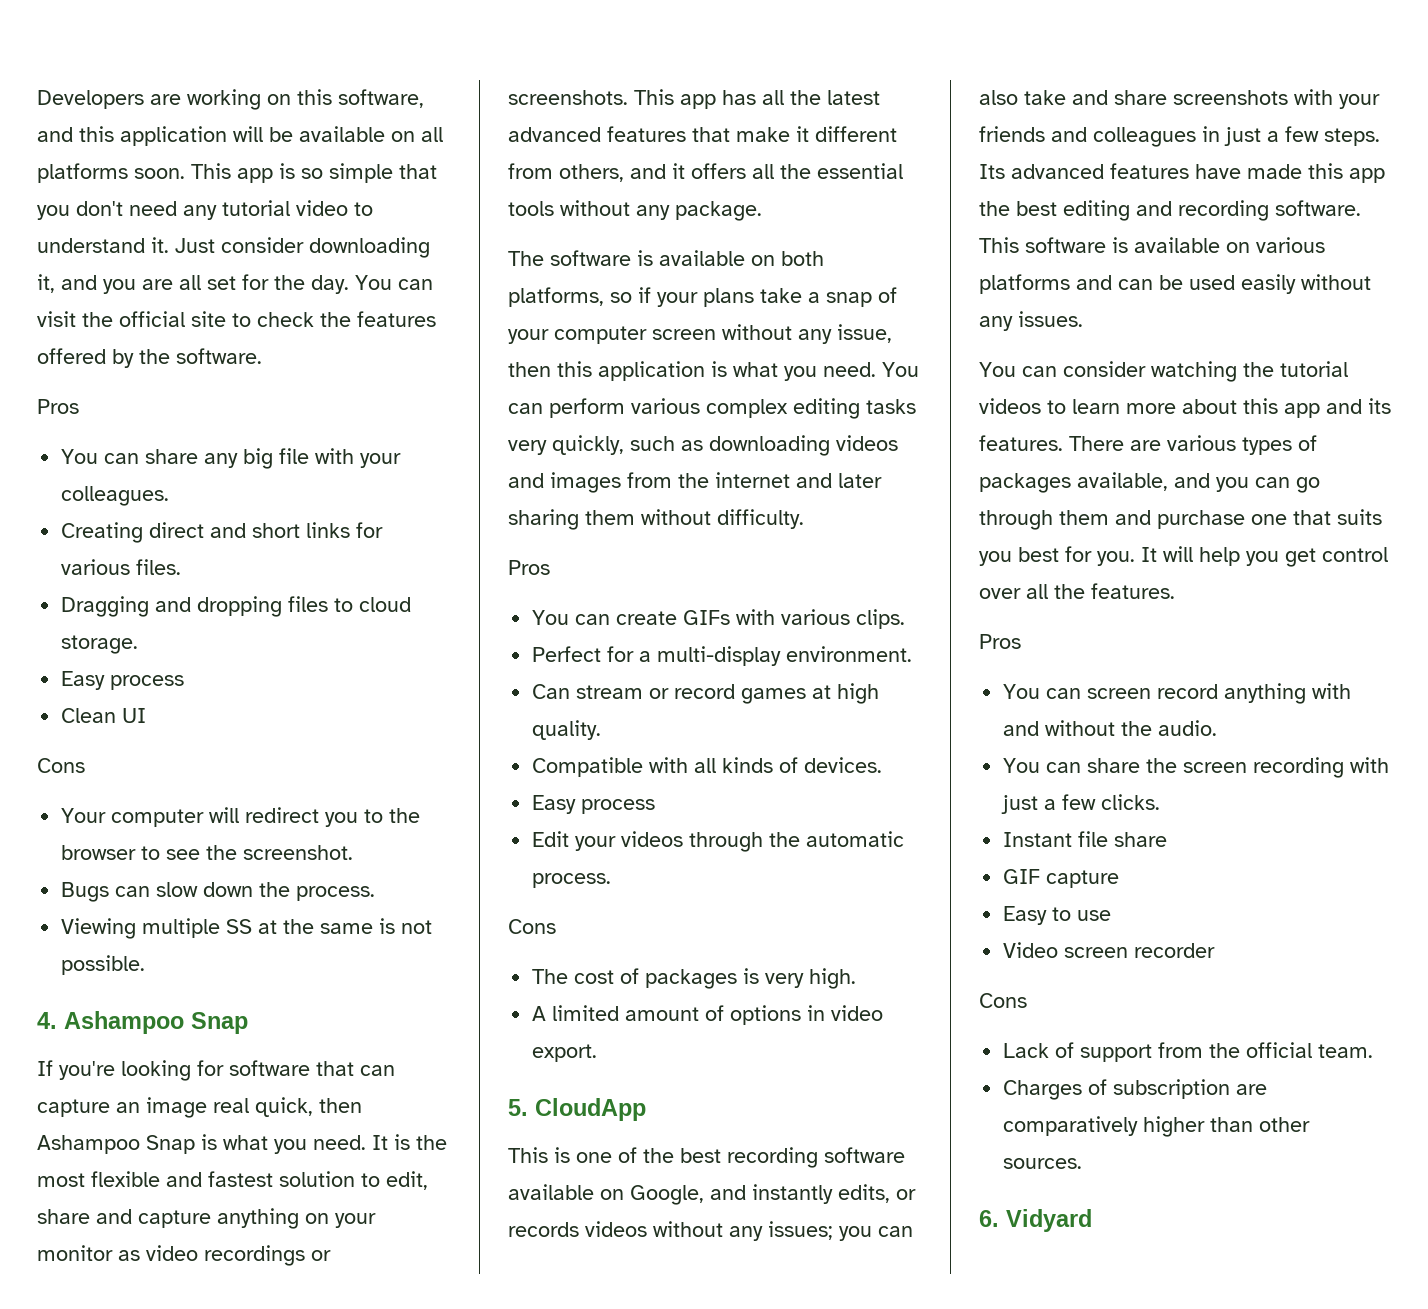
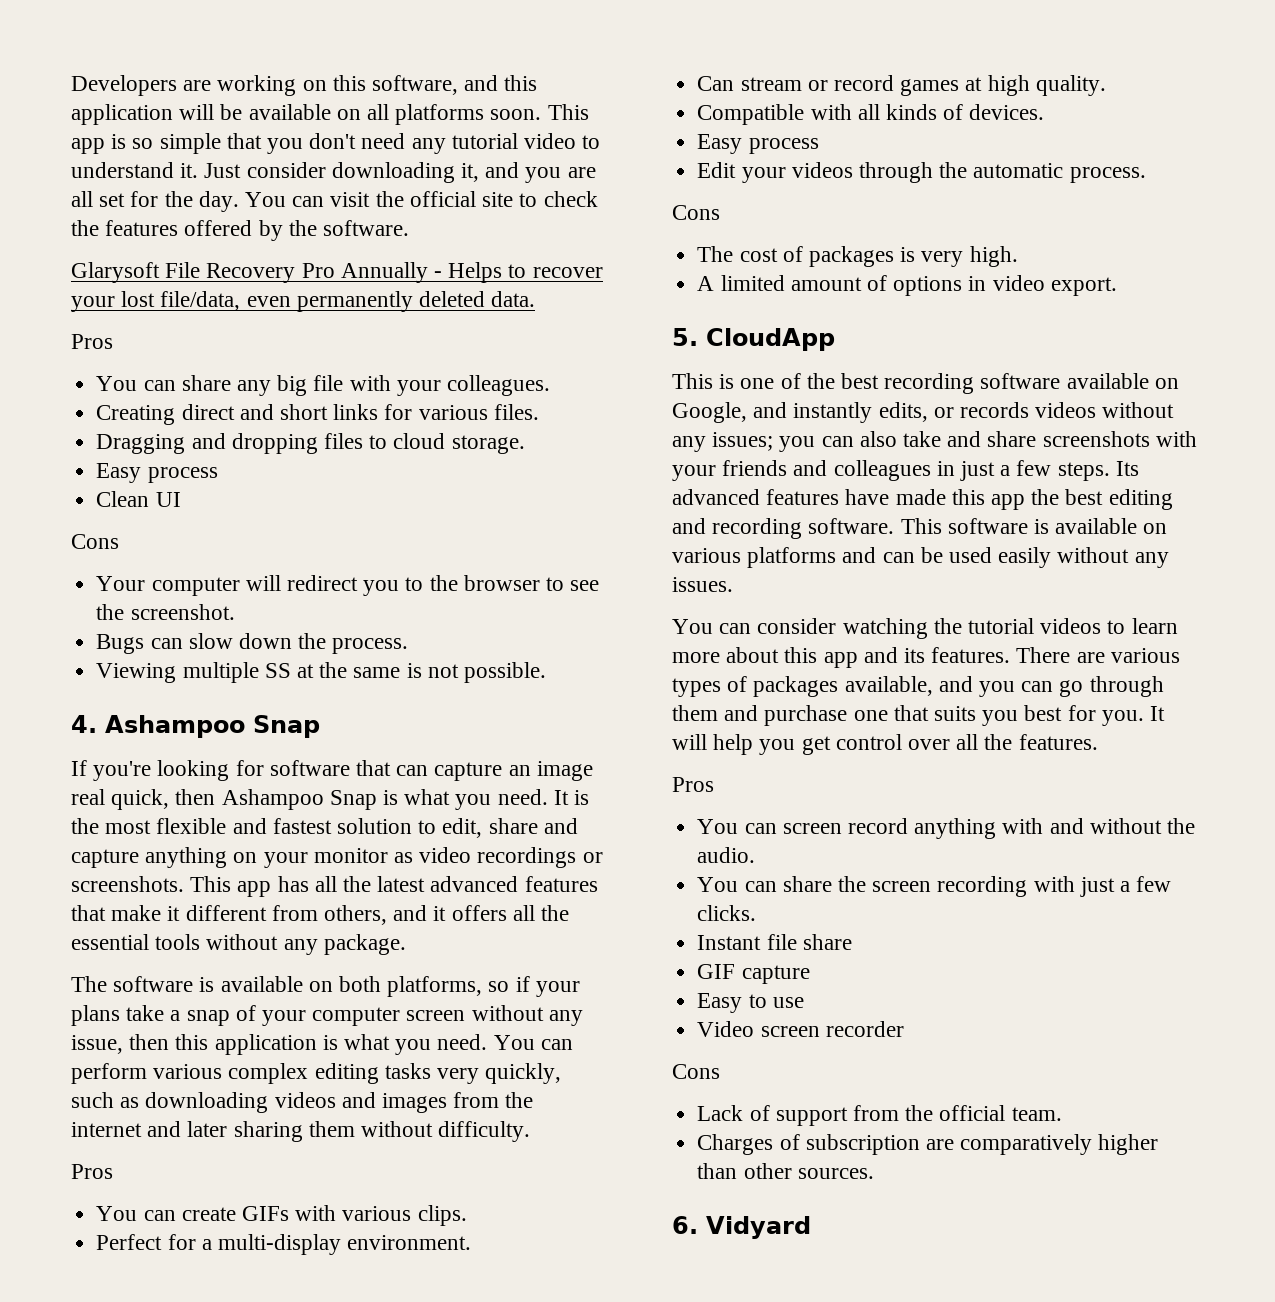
+ Glarysoft File Recovery Pro Annually - Helps to recover your lost file/data, even permanently deleted data.

